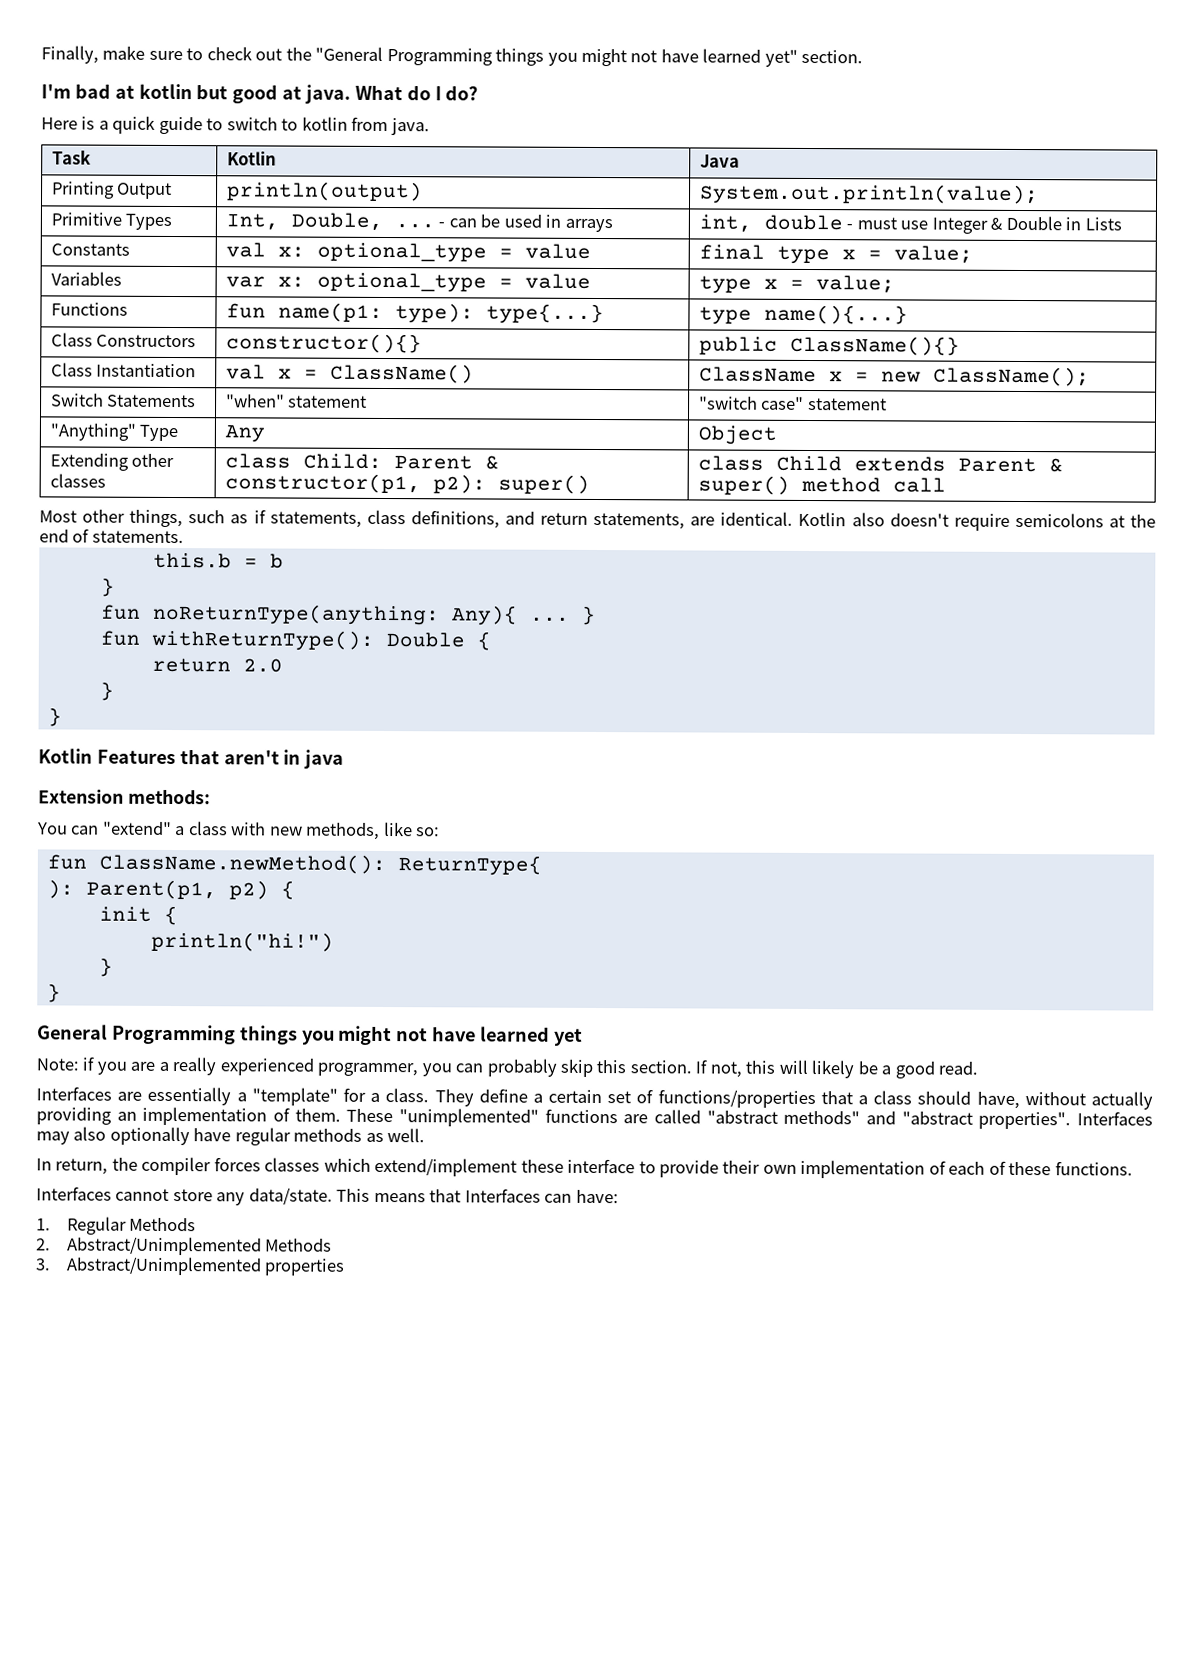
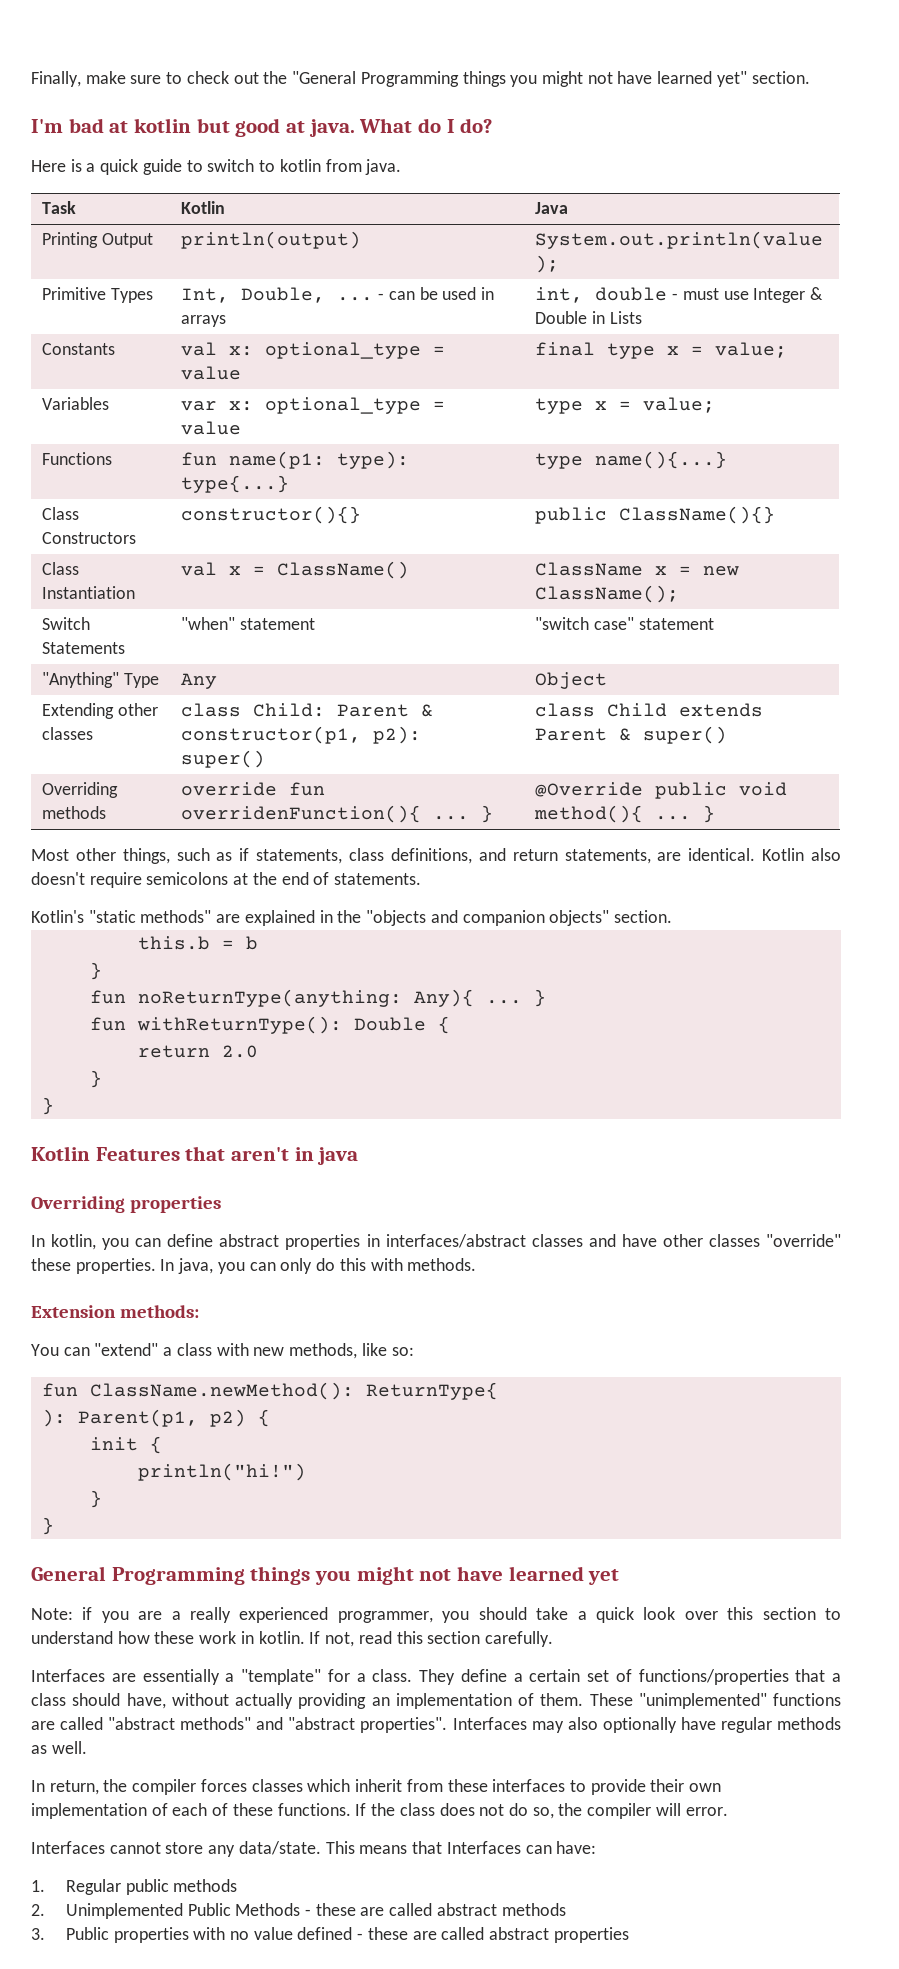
- Extending other classes | class Child: Parent & constructor(p1, p2): super() | class Child extends Parent & super() method call
+ Extending other classes | class Child: Parent & constructor(p1, p2): super() | class Child extends Parent & super()
+ Overriding methods | override fun overridenFunction(){ ... } | @Override public void method(){ ... }
+ Kotlin's "static methods" are explained in the "objects and companion objects" section.
+ Overriding properties
+ In kotlin, you can define abstract properties in interfaces/abstract classes and have other classes "override" these properties. In java, you can only do this with methods.
- Note: if you are a really experienced programmer, you can probably skip this section. If not, this will likely be a good read.
+ Note: if you are a really experienced programmer, you should take a quick look over this section to understand how these work in kotlin. If not, read this section carefully.
- In return, the compiler forces classes which extend/implement these interface to provide their own implementation of each of these functions.
+ In return, the compiler forces classes which inherit from these interfaces to provide their own implementation of each of these functions. If the class does not do so, the compiler will error.
- 1. Regular Methods
+ 1. Regular public methods
- 2. Abstract/Unimplemented Methods
- 3. Abstract/Unimplemented properties
+ 2. Unimplemented Public Methods - these are called abstract methods
+ 3. Public properties with no value defined - these are called abstract properties

